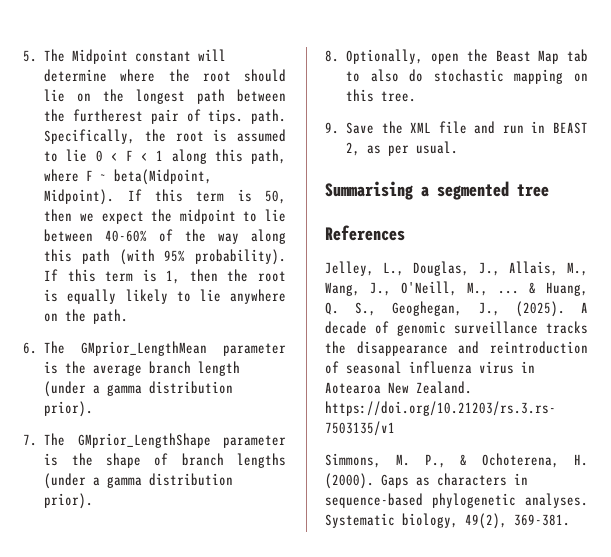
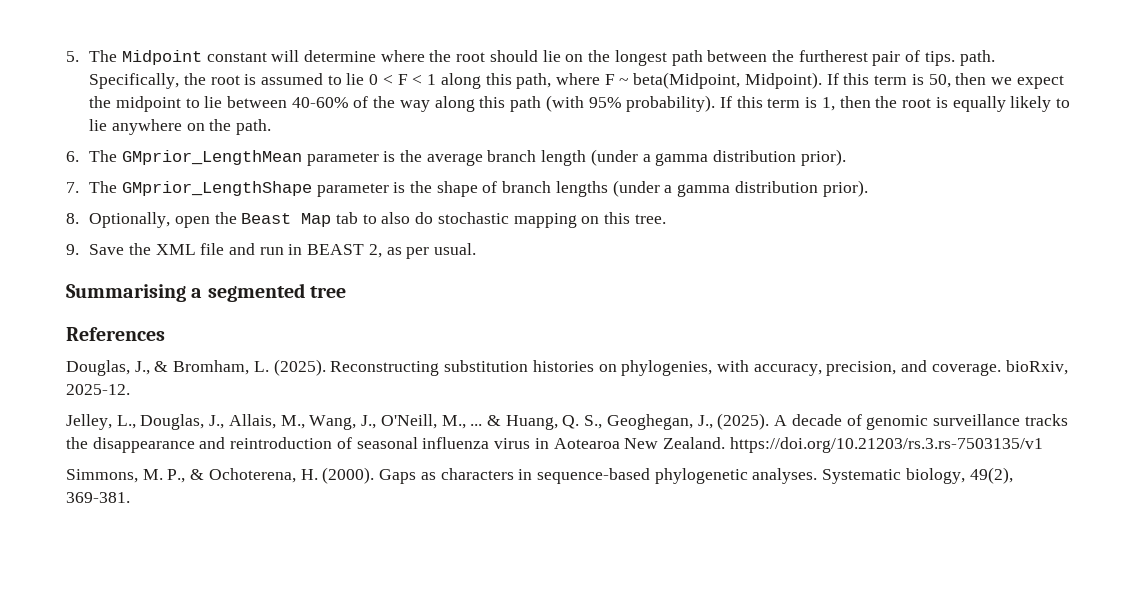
+ Douglas, J., & Bromham, L. (2025). Reconstructing substitution histories on phylogenies, with accuracy, precision, and coverage. bioRxiv, 2025-12.

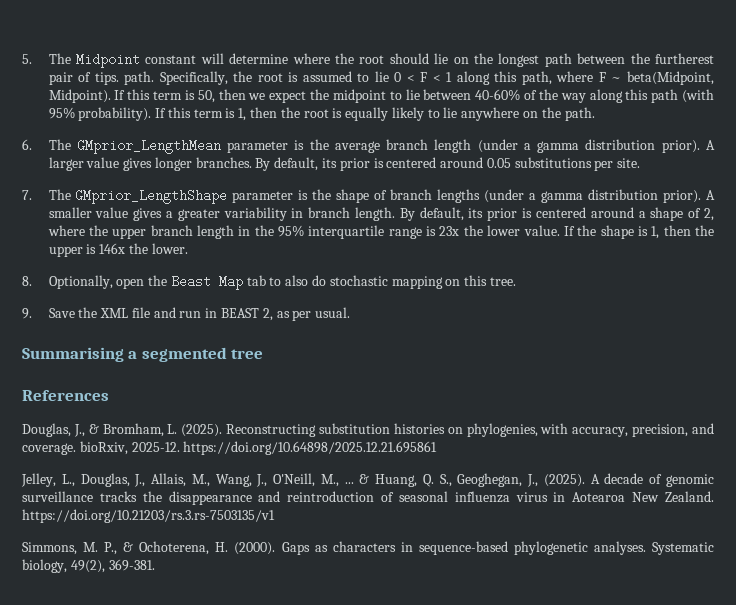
+ A larger value gives longer branches. By default, its prior is centered around 0.05 substitutions per site.
+ A smaller value gives a greater variability in branch length. By default, its prior is centered around a shape of 2, where the upper branch length in the 95% interquartile range is 23x the lower value. If the shape is 1, then the upper is 146x the lower.
- Reconstructing substitution histories on phylogenies, with accuracy, precision, and coverage. bioRxiv, 2025-12.
+ Reconstructing substitution histories on phylogenies, with accuracy, precision, and coverage. bioRxiv, 2025-12. https://doi.org/10.64898/2025.12.21.695861

